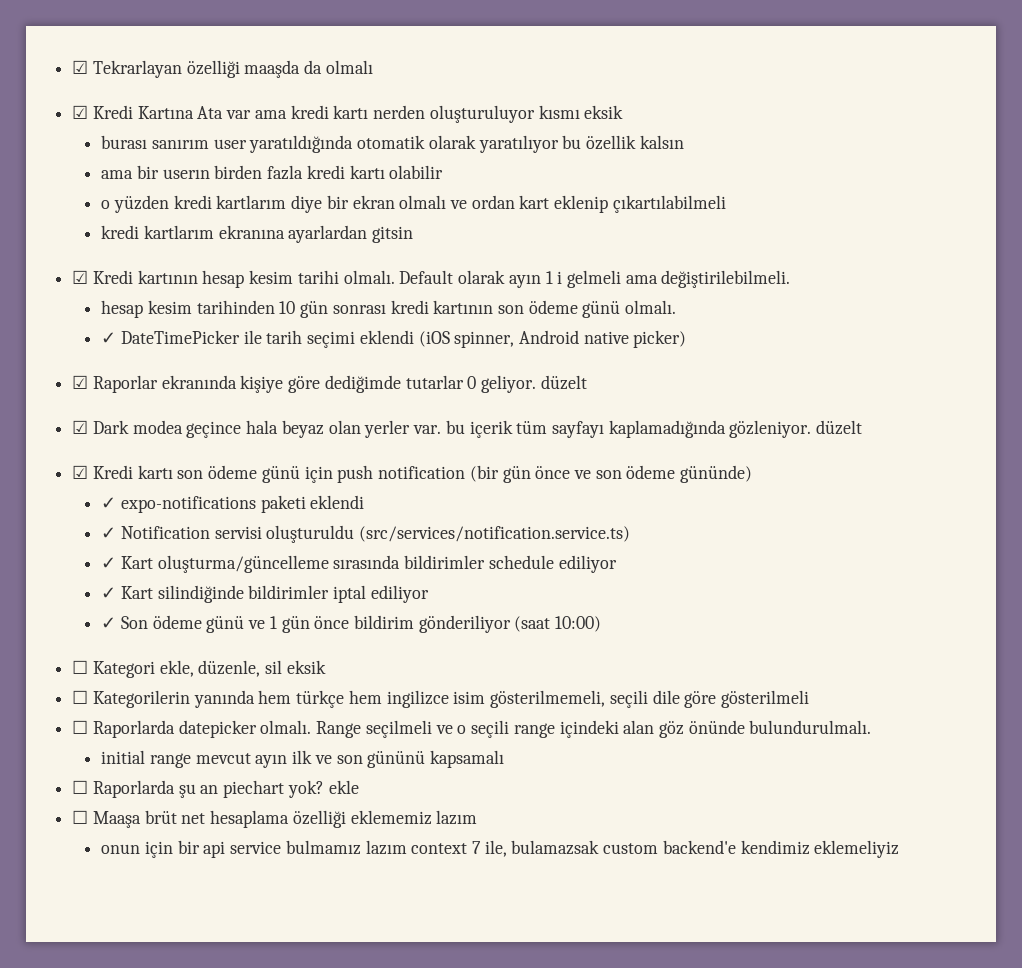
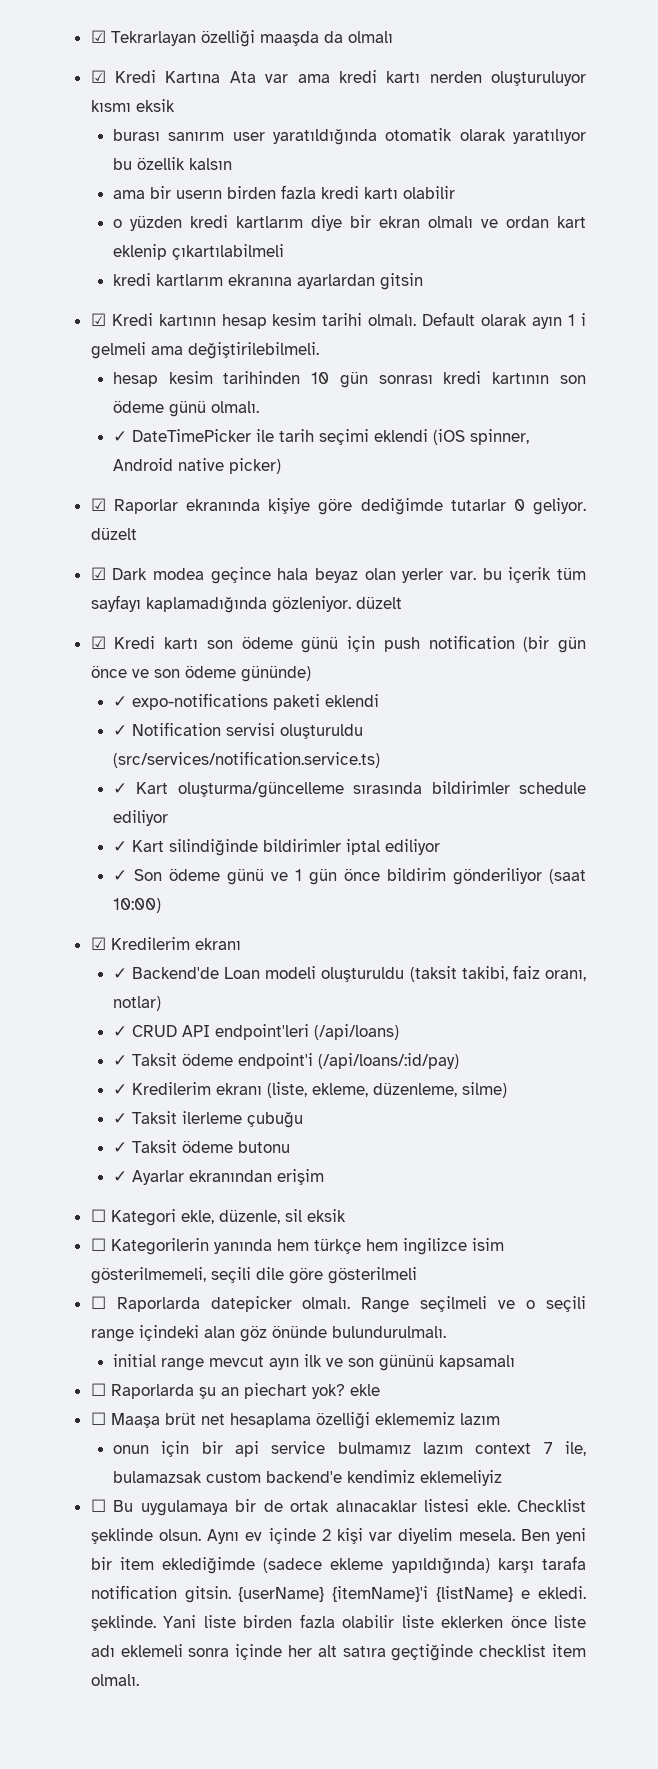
+ ☑ Kredilerim ekranı
+ ✓ Backend'de Loan modeli oluşturuldu (taksit takibi, faiz oranı, notlar)
+ ✓ CRUD API endpoint'leri (/api/loans)
+ ✓ Taksit ödeme endpoint'i (/api/loans/:id/pay)
+ ✓ Kredilerim ekranı (liste, ekleme, düzenleme, silme)
+ ✓ Taksit ilerleme çubuğu
+ ✓ Taksit ödeme butonu
+ ✓ Ayarlar ekranından erişim
+ ☐ Bu uygulamaya bir de ortak alınacaklar listesi ekle. Checklist şeklinde olsun. Aynı ev içinde 2 kişi var diyelim mesela. Ben yeni bir item eklediğimde (sadece ekleme yapıldığında) karşı tarafa notification gitsin. {userName} {itemName}'i {listName} e ekledi. şeklinde. Yani liste birden fazla olabilir liste eklerken önce liste adı eklemeli sonra içinde her alt satıra geçtiğinde checklist item olmalı.

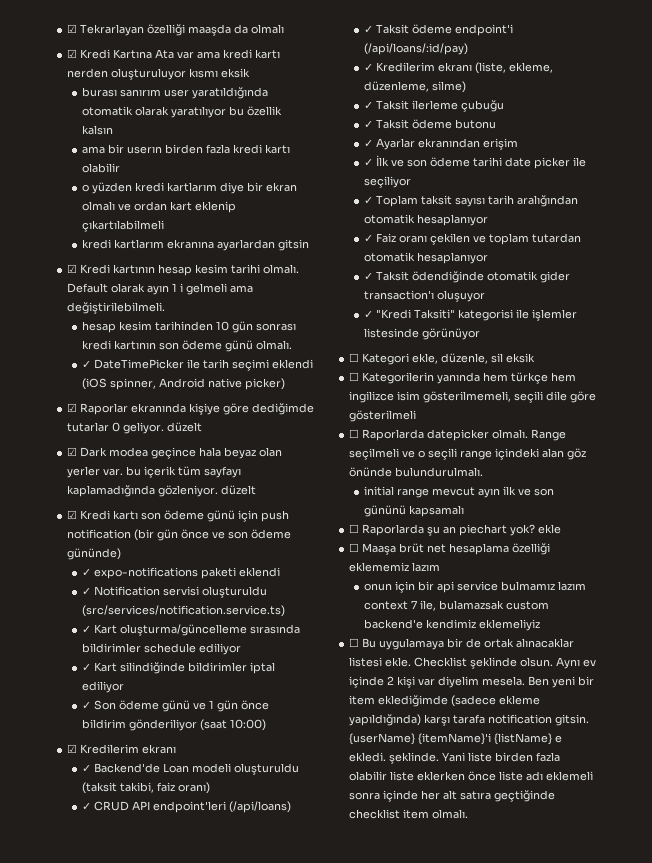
- ✓ Backend'de Loan modeli oluşturuldu (taksit takibi, faiz oranı, notlar)
+ ✓ Backend'de Loan modeli oluşturuldu (taksit takibi, faiz oranı)
+ ✓ İlk ve son ödeme tarihi date picker ile seçiliyor
+ ✓ Toplam taksit sayısı tarih aralığından otomatik hesaplanıyor
+ ✓ Faiz oranı çekilen ve toplam tutardan otomatik hesaplanıyor
+ ✓ Taksit ödendiğinde otomatik gider transaction'ı oluşuyor
+ ✓ "Kredi Taksiti" kategorisi ile işlemler listesinde görünüyor

